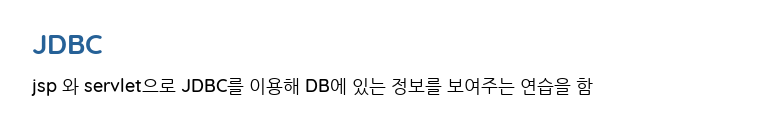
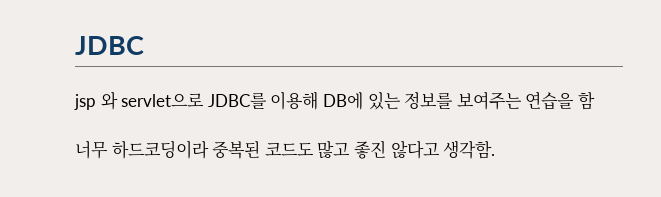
+ 너무 하드코딩이라 중복된 코드도 많고 좋진 않다고 생각함.

